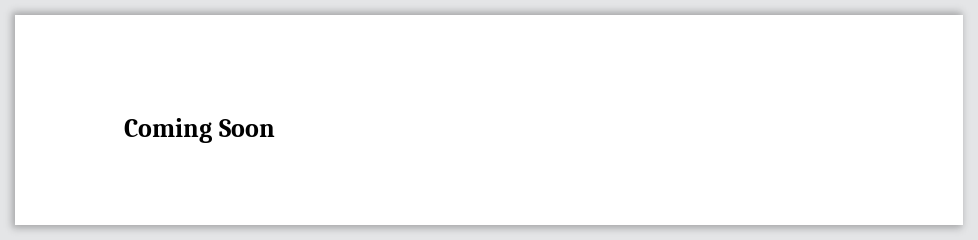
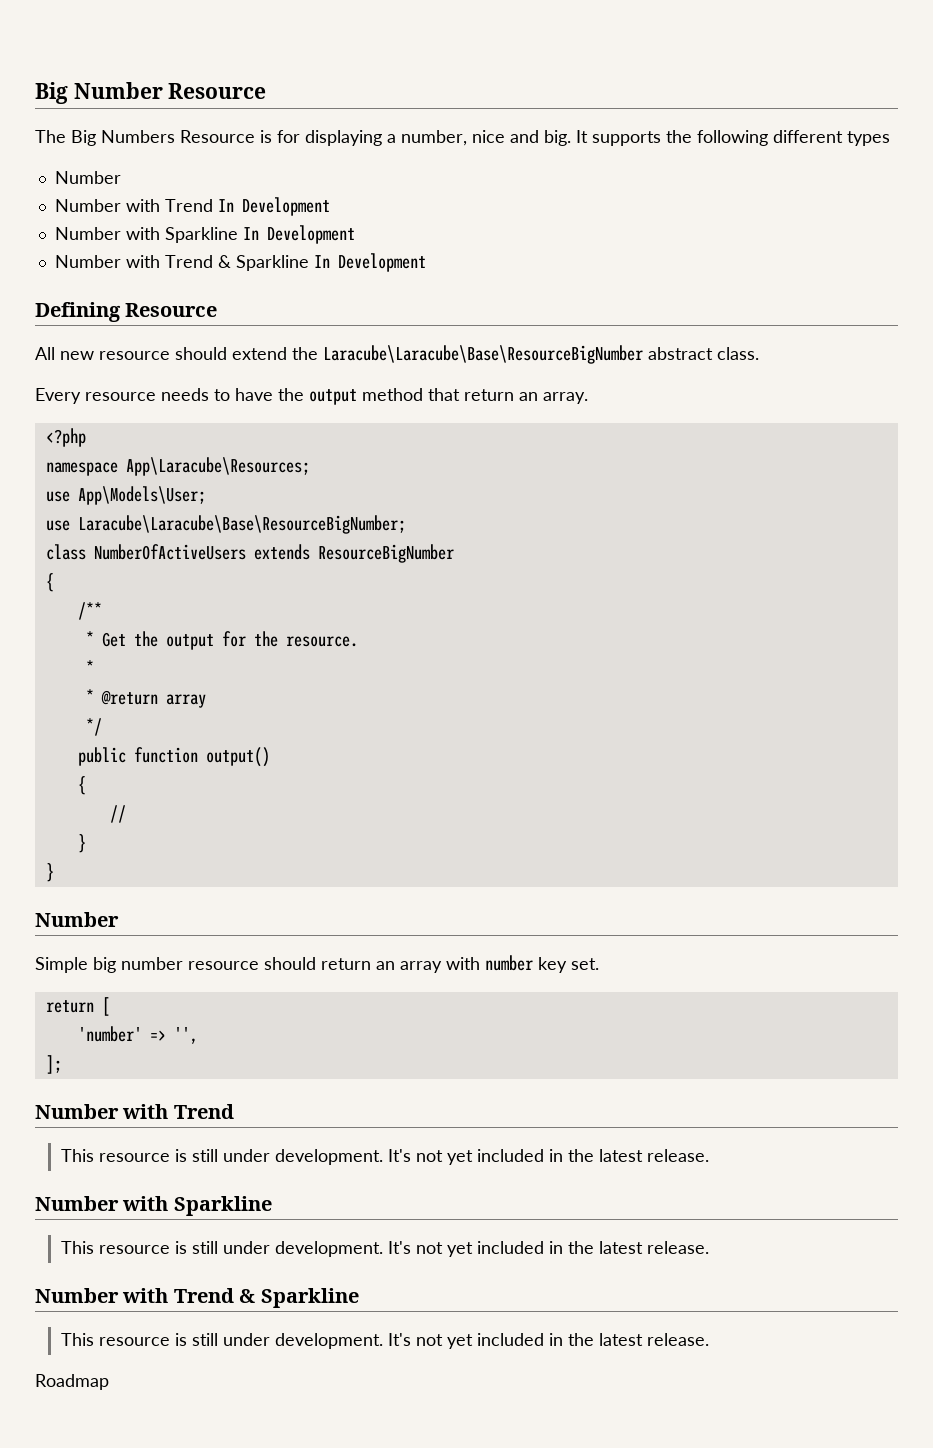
- Coming Soon
+ Big Number Resource
+ The Big Numbers Resource is for displaying a number, nice and big. It supports the following different types
+ Number
+ Number with Trend In Development
+ Number with Sparkline In Development
+ Number with Trend & Sparkline In Development
+ Defining Resource
+ All new resource should extend the Laracube\Laracube\Base\ResourceBigNumber abstract class.
+ Every resource needs to have the output method that return an array.
+ <?php
+ namespace App\Laracube\Resources;
+ use App\Models\User;
+ use Laracube\Laracube\Base\ResourceBigNumber;
+ class NumberOfActiveUsers extends ResourceBigNumber
+ {
+ /**
+ * Get the output for the resource.
+ *
+ * @return array
+ */
+ public function output()
+ {
+ //
+ }
+ }
+ Number
+ Simple big number resource should return an array with number key set.
+ return [
+ 'number' => '',
+ ];
+ Number with Trend
+ This resource is still under development. It's not yet included in the latest release.
+ Number with Sparkline
+ This resource is still under development. It's not yet included in the latest release.
+ Number with Trend & Sparkline
+ This resource is still under development. It's not yet included in the latest release.
+ Roadmap

